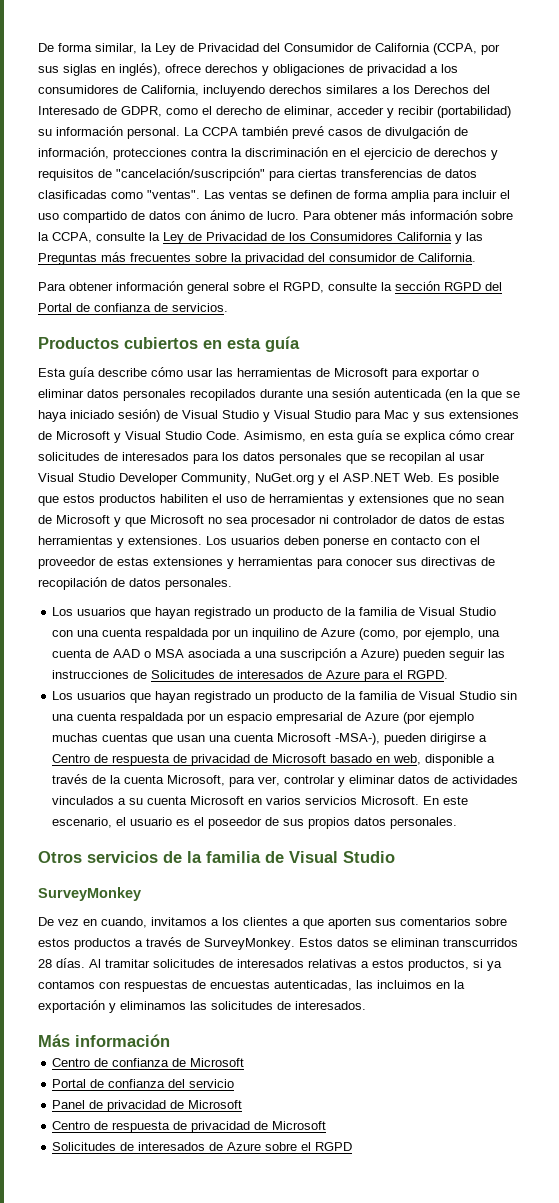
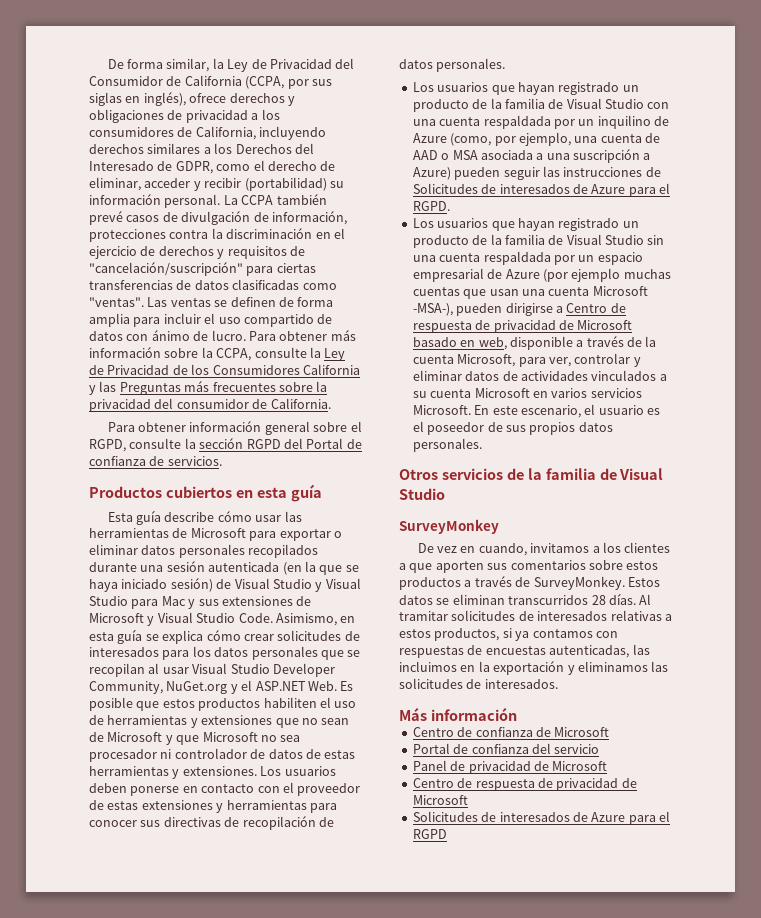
- Solicitudes de interesados de Azure sobre el RGPD
+ Solicitudes de interesados de Azure para el RGPD

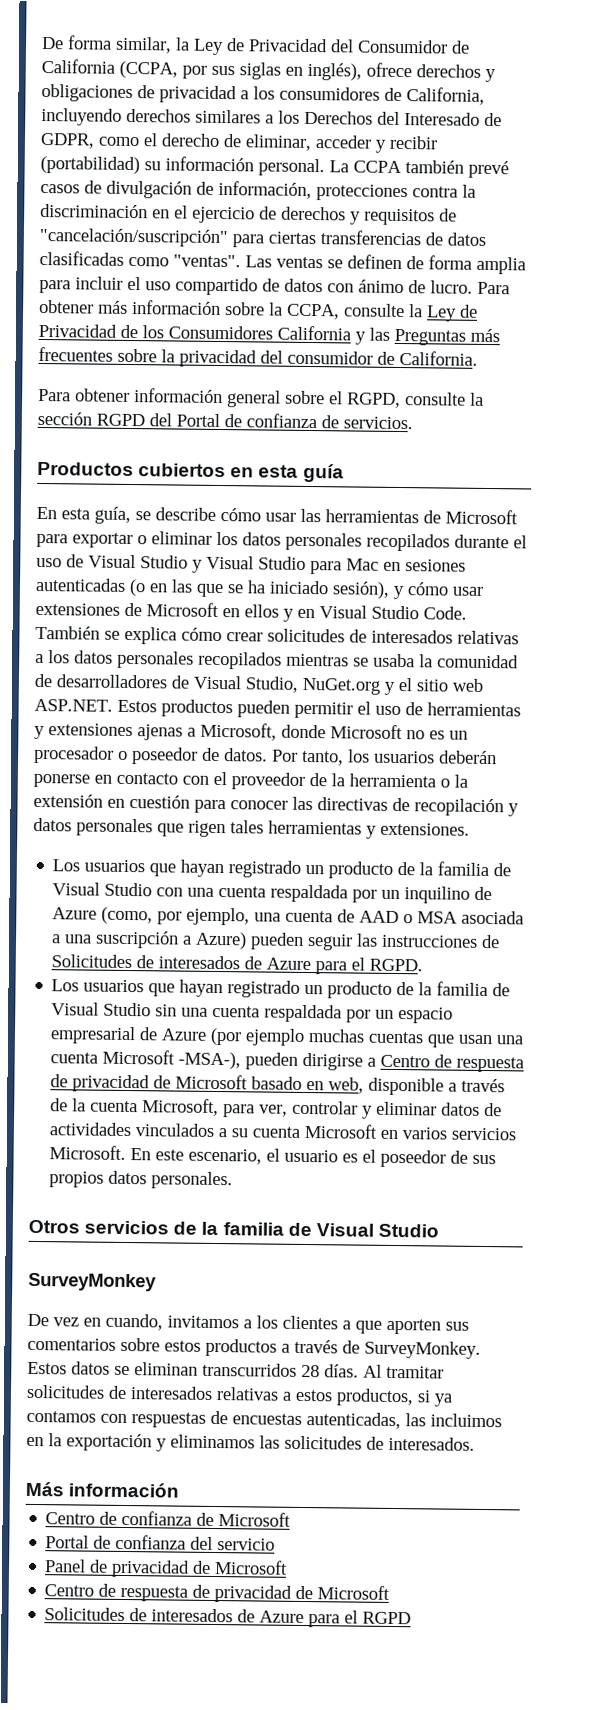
- Esta guía describe cómo usar las herramientas de Microsoft para exportar o eliminar datos personales recopilados durante una sesión autenticada (en la que se haya iniciado sesión) de Visual Studio y Visual Studio para Mac y sus extensiones de Microsoft y Visual Studio Code. Asimismo, en esta guía se explica cómo crear solicitudes de interesados para los datos personales que se recopilan al usar Visual Studio Developer Community, NuGet.org y el ASP.NET Web. Es posible que estos productos habiliten el uso de herramientas y extensiones que no sean de Microsoft y que Microsoft no sea procesador ni controlador de datos de estas herramientas y extensiones. Los usuarios deben ponerse en contacto con el proveedor de estas extensiones y herramientas para conocer sus directivas de recopilación de datos personales.
+ En esta guía, se describe cómo usar las herramientas de Microsoft para exportar o eliminar los datos personales recopilados durante el uso de Visual Studio y Visual Studio para Mac en sesiones autenticadas (o en las que se ha iniciado sesión), y cómo usar extensiones de Microsoft en ellos y en Visual Studio Code. También se explica cómo crear solicitudes de interesados relativas a los datos personales recopilados mientras se usaba la comunidad de desarrolladores de Visual Studio, NuGet.org y el sitio web ASP.NET. Estos productos pueden permitir el uso de herramientas y extensiones ajenas a Microsoft, donde Microsoft no es un procesador o poseedor de datos. Por tanto, los usuarios deberán ponerse en contacto con el proveedor de la herramienta o la extensión en cuestión para conocer las directivas de recopilación y datos personales que rigen tales herramientas y extensiones.

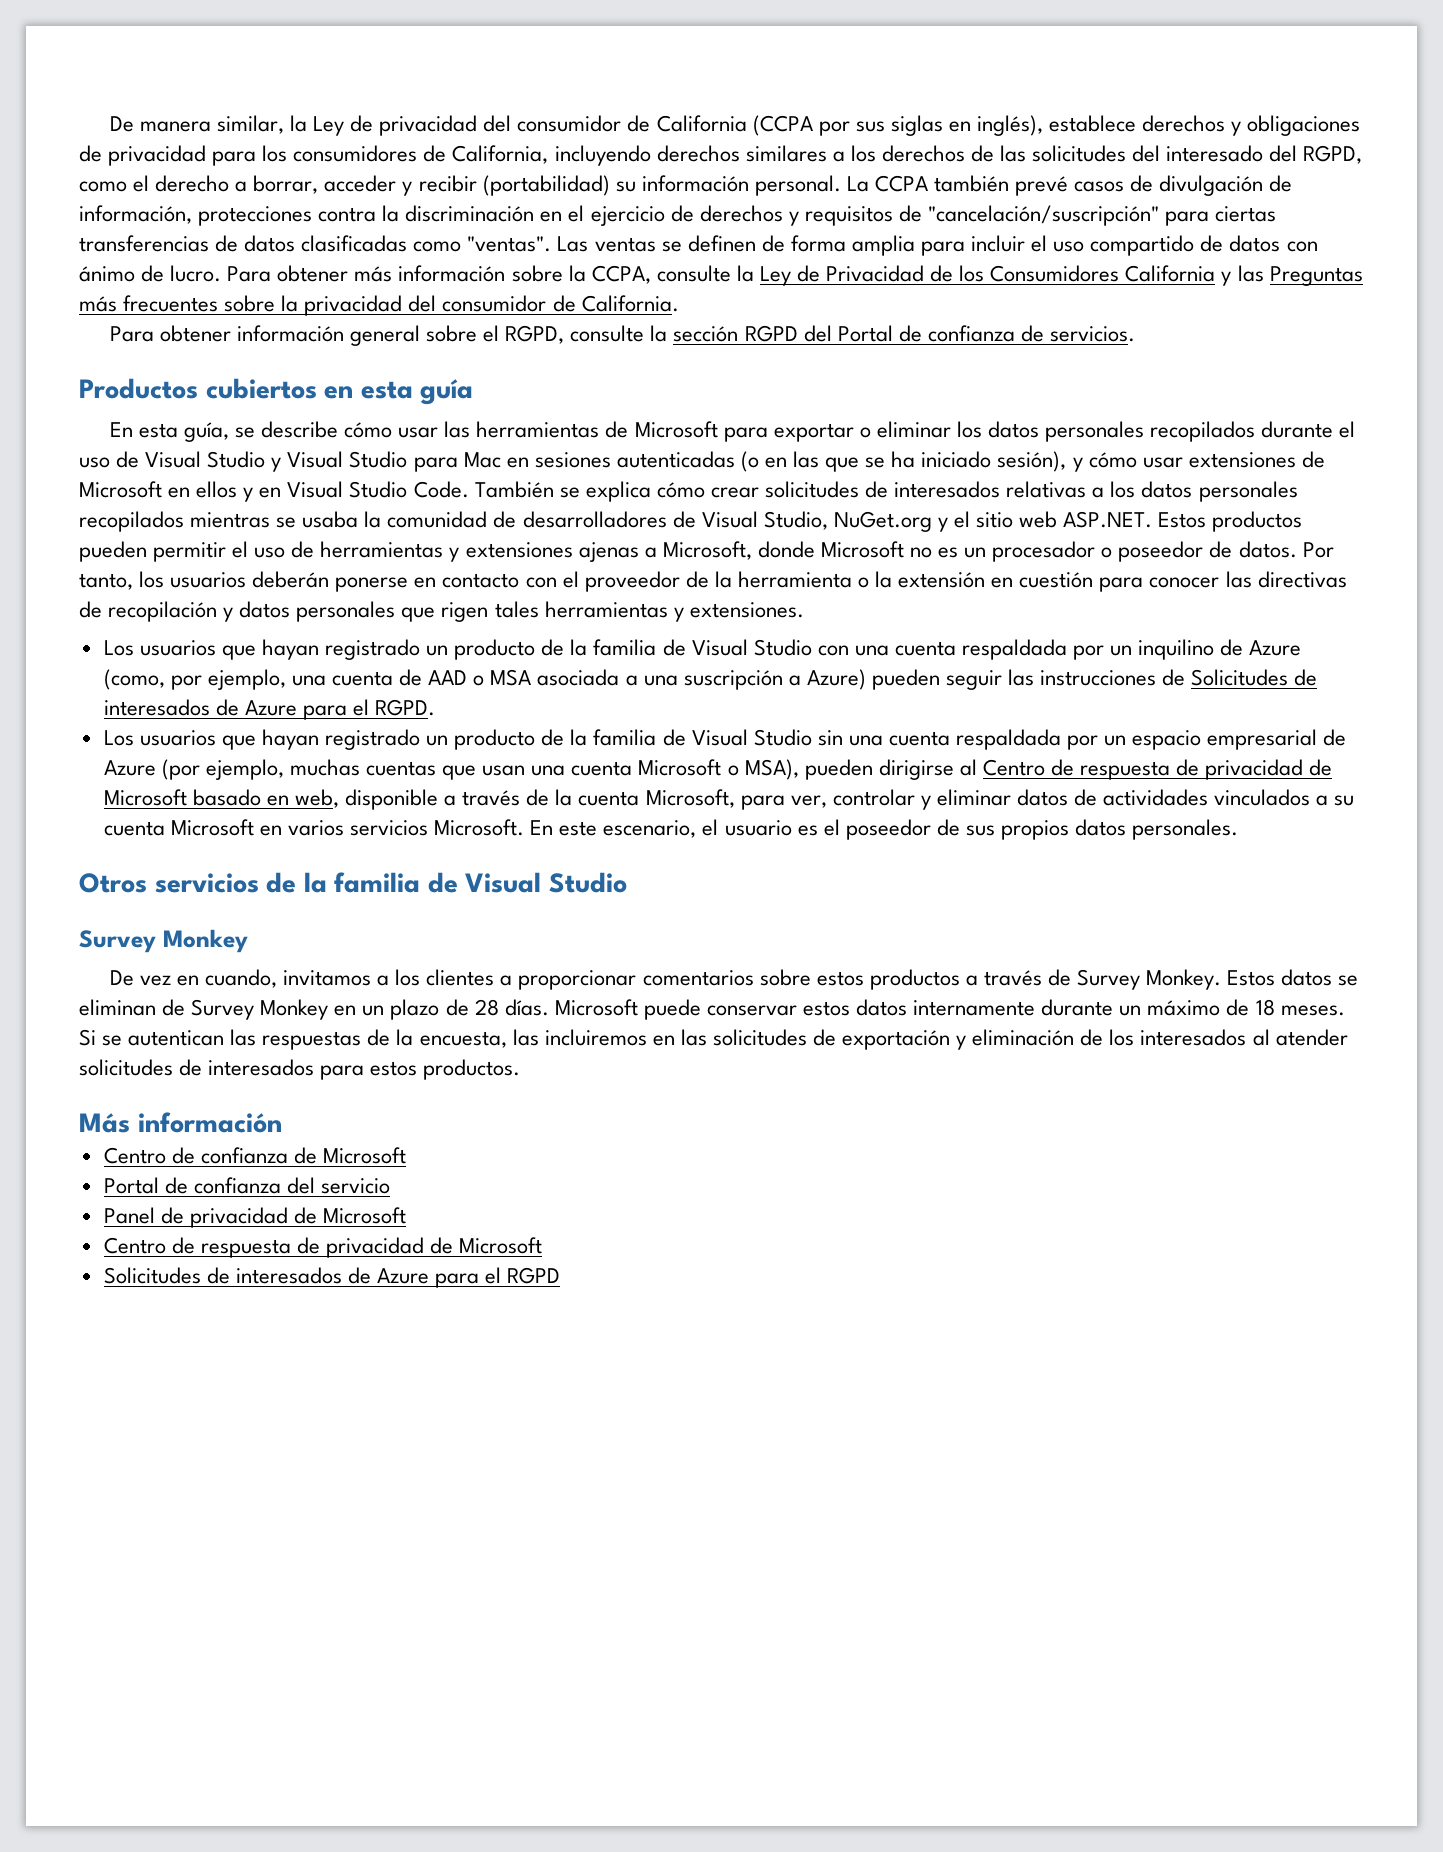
- De forma similar, la Ley de Privacidad del Consumidor de California (CCPA, por sus siglas en inglés), ofrece derechos y obligaciones de privacidad a los consumidores de California, incluyendo derechos similares a los Derechos del Interesado de GDPR, como el derecho de eliminar, acceder y recibir (portabilidad) su información personal.
+ De manera similar, la Ley de privacidad del consumidor de California (CCPA por sus siglas en inglés), establece derechos y obligaciones de privacidad para los consumidores de California, incluyendo derechos similares a los derechos de las solicitudes del interesado del RGPD, como el derecho a borrar, acceder y recibir (portabilidad) su información personal.
- Los usuarios que hayan registrado un producto de la familia de Visual Studio sin una cuenta respaldada por un espacio empresarial de Azure (por ejemplo muchas cuentas que usan una cuenta Microsoft -MSA-), pueden dirigirse a Centro de respuesta de privacidad de Microsoft basado en web, disponible a través de la cuenta Microsoft, para ver, controlar y eliminar datos de actividades vinculados a su cuenta Microsoft en varios servicios Microsoft.
+ Los usuarios que hayan registrado un producto de la familia de Visual Studio sin una cuenta respaldada por un espacio empresarial de Azure (por ejemplo, muchas cuentas que usan una cuenta Microsoft o MSA), pueden dirigirse al Centro de respuesta de privacidad de Microsoft basado en web, disponible a través de la cuenta Microsoft, para ver, controlar y eliminar datos de actividades vinculados a su cuenta Microsoft en varios servicios Microsoft.
  Otros servicios de la familia de Visual Studio
- SurveyMonkey
+ Survey Monkey
- De vez en cuando, invitamos a los clientes a que aporten sus comentarios sobre estos productos a través de SurveyMonkey.
+ De vez en cuando, invitamos a los clientes a proporcionar comentarios sobre estos productos a través de Survey Monkey.
- Estos datos se eliminan transcurridos 28 días. Al tramitar solicitudes de interesados relativas a estos productos, si ya contamos con respuestas de encuestas autenticadas, las incluimos en la exportación y eliminamos las solicitudes de interesados.
+ Estos datos se eliminan de Survey Monkey en un plazo de 28 días. Microsoft puede conservar estos datos internamente durante un máximo de 18 meses. Si se autentican las respuestas de la encuesta, las incluiremos en las solicitudes de exportación y eliminación de los interesados al atender solicitudes de interesados para estos productos.

